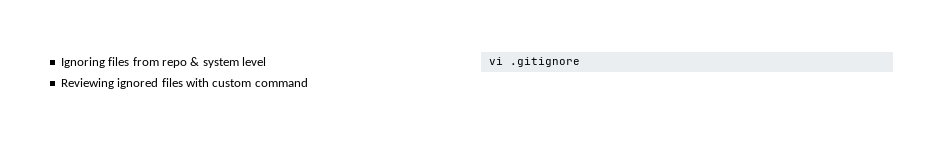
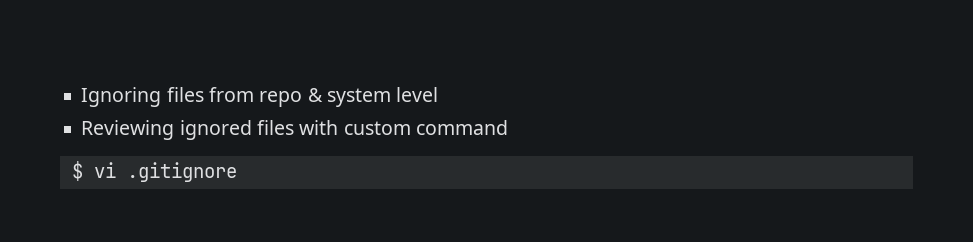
- vi .gitignore
+ $ vi .gitignore

